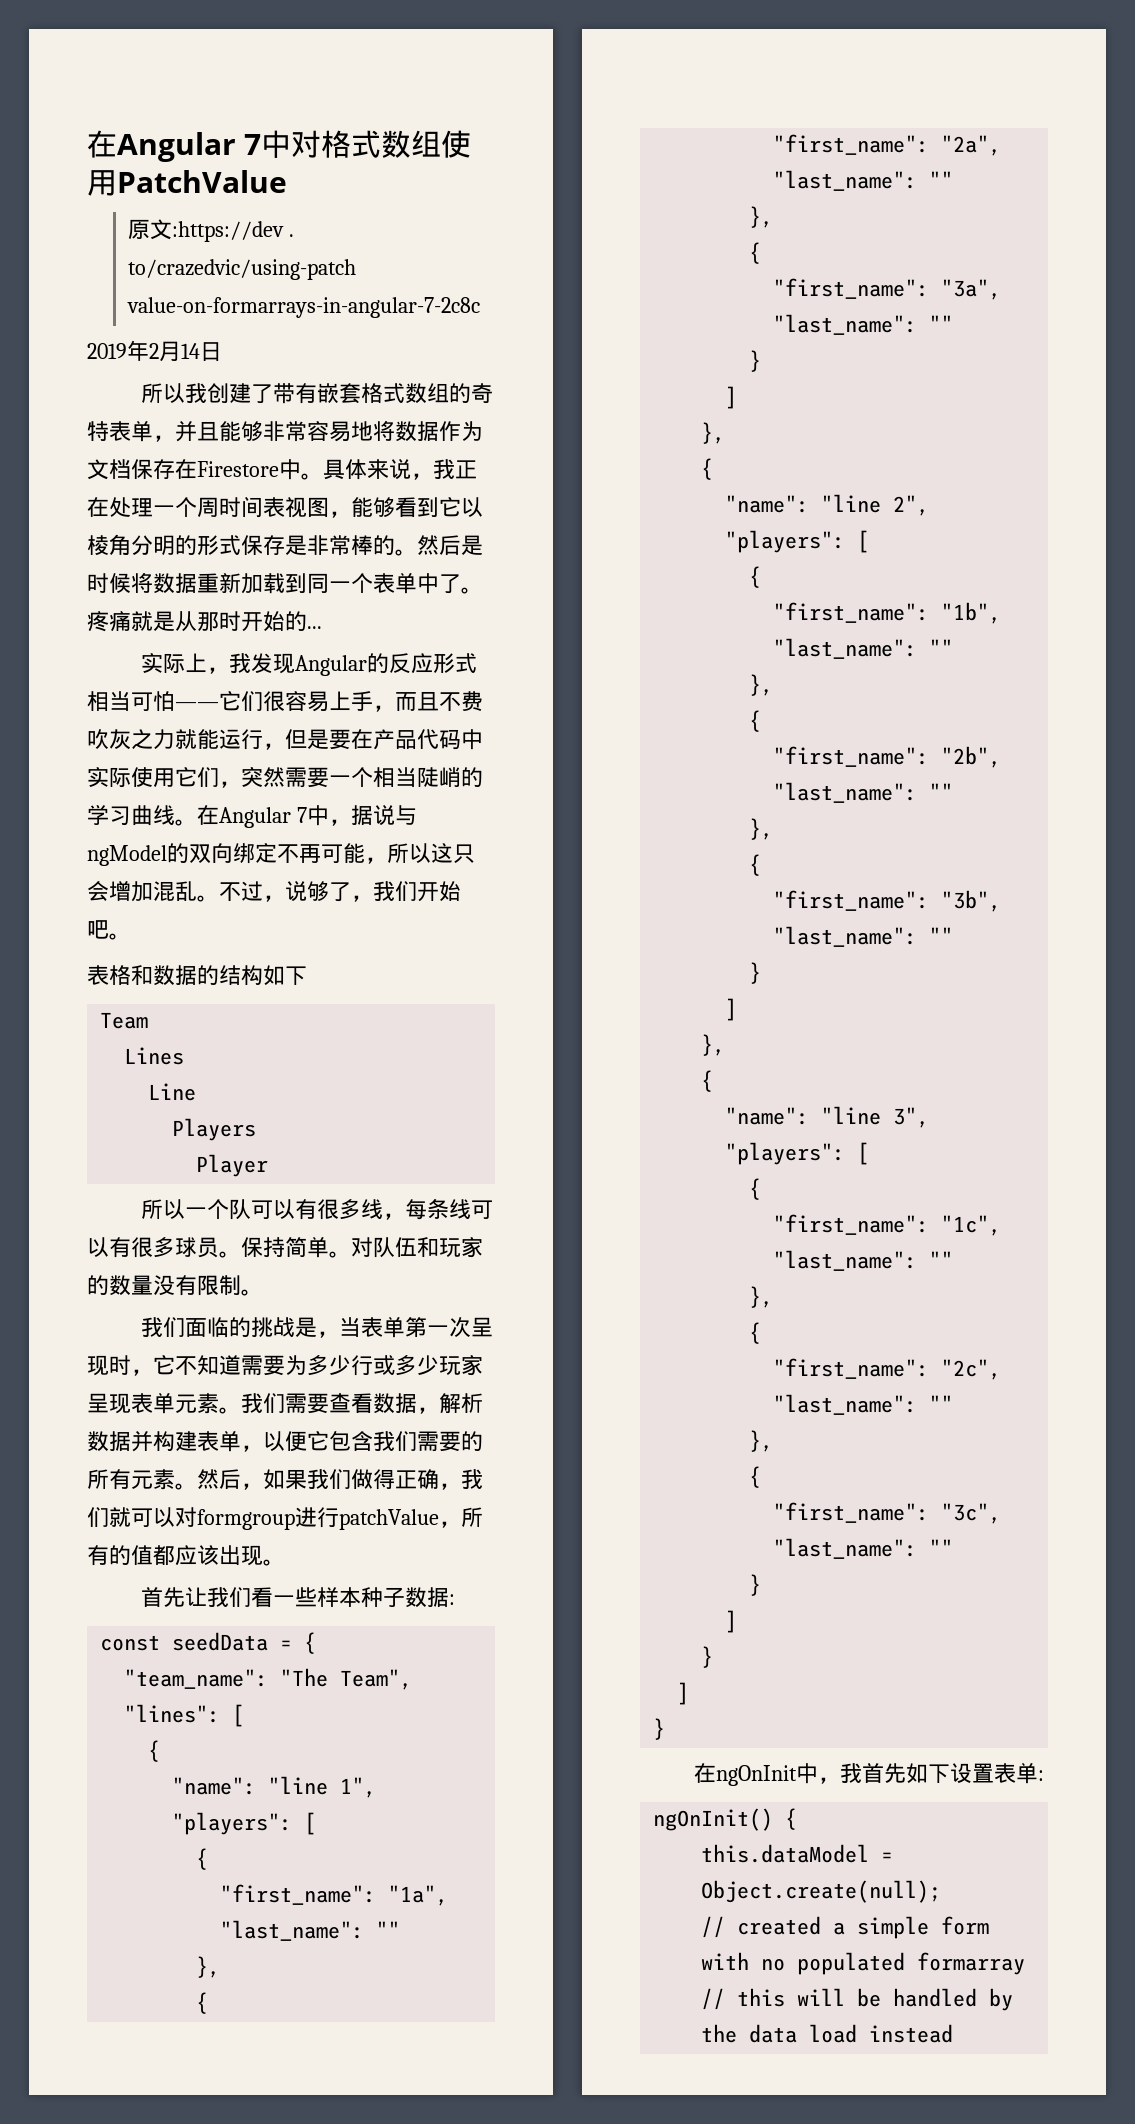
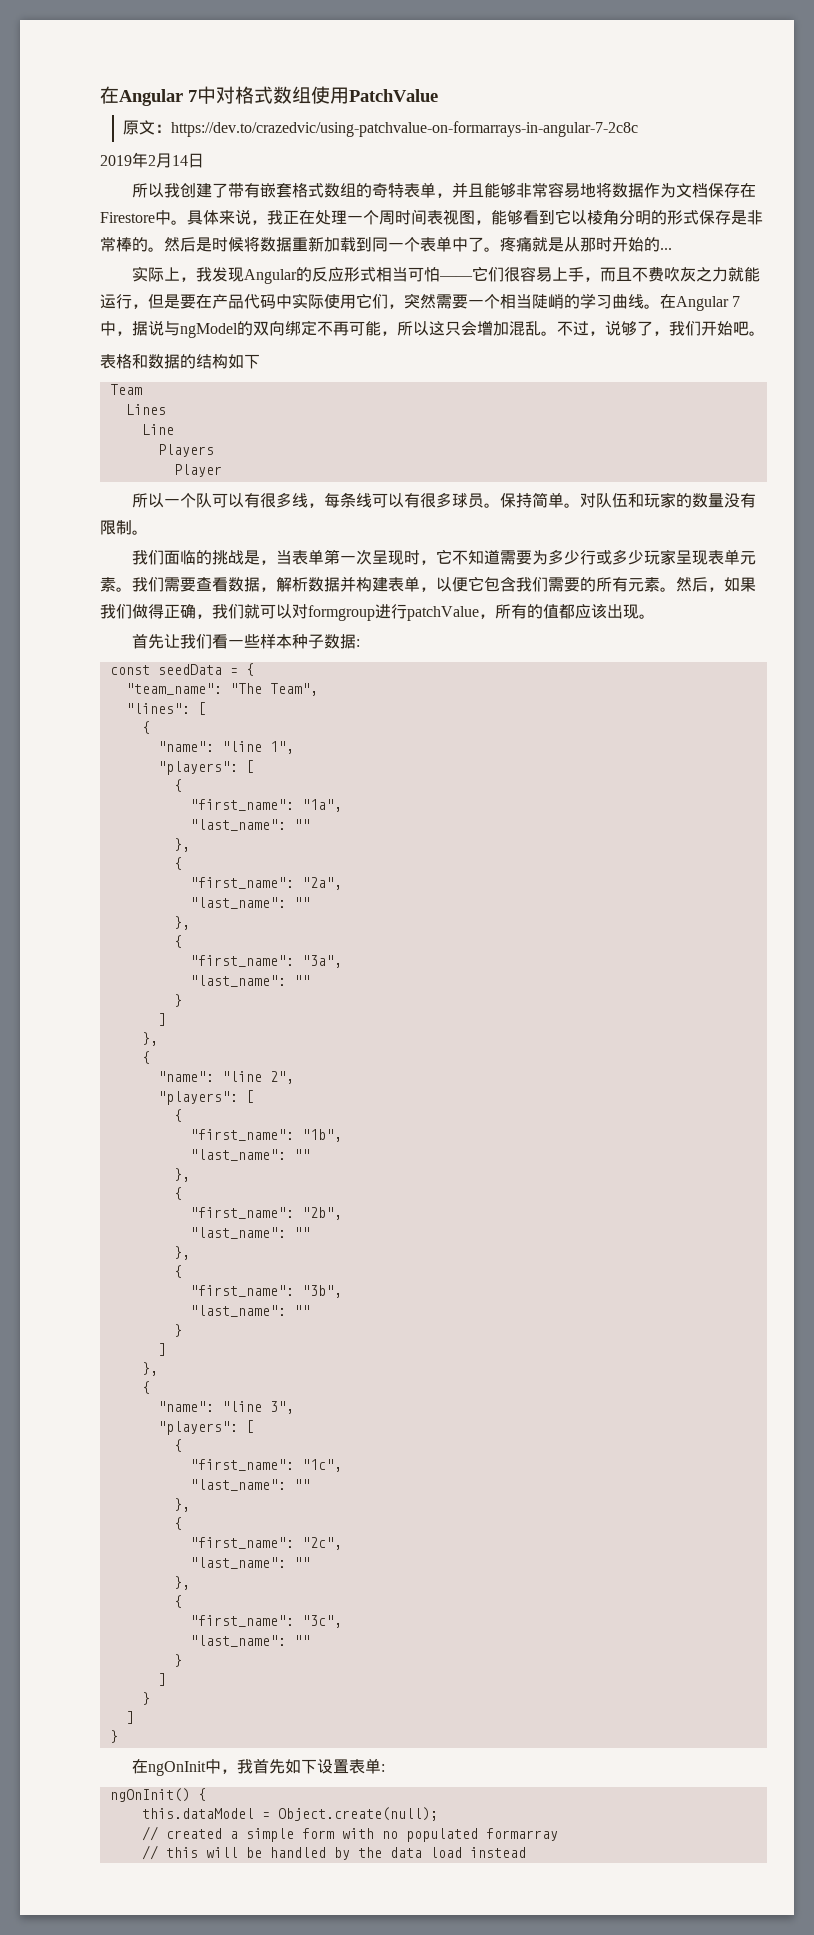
- 原文:https://dev . to/crazedvic/using-patch value-on-formarrays-in-angular-7-2c8c
+ 原文：https://dev.to/crazedvic/using-patchvalue-on-formarrays-in-angular-7-2c8c

